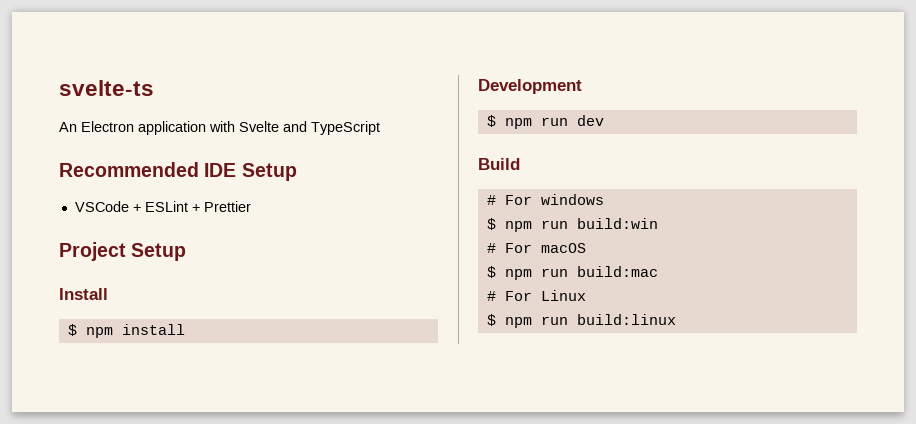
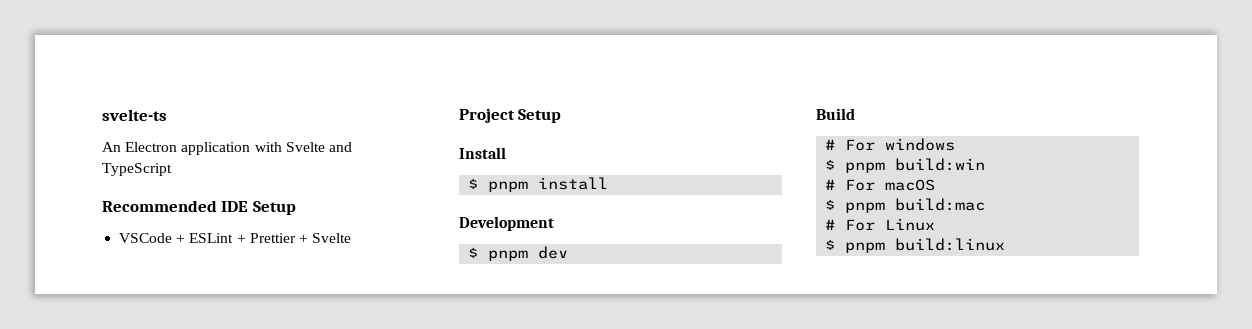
- VSCode + ESLint + Prettier
+ VSCode + ESLint + Prettier + Svelte
- $ npm install
+ $ pnpm install
- $ npm run dev
+ $ pnpm dev
- $ npm run build:win
+ $ pnpm build:win
- $ npm run build:mac
+ $ pnpm build:mac
- $ npm run build:linux
+ $ pnpm build:linux

